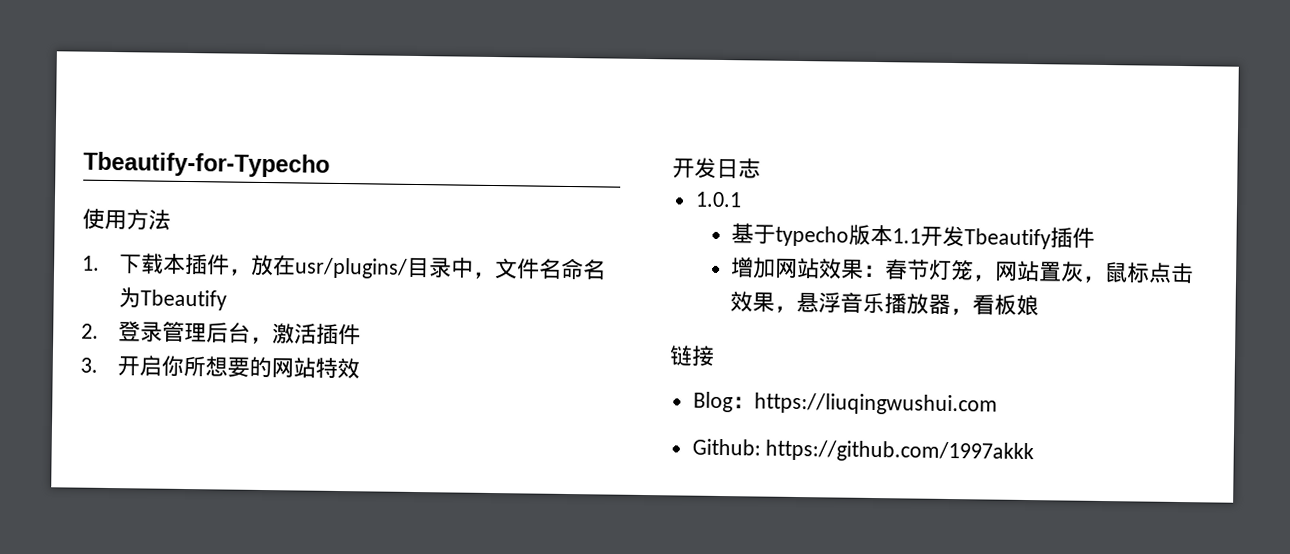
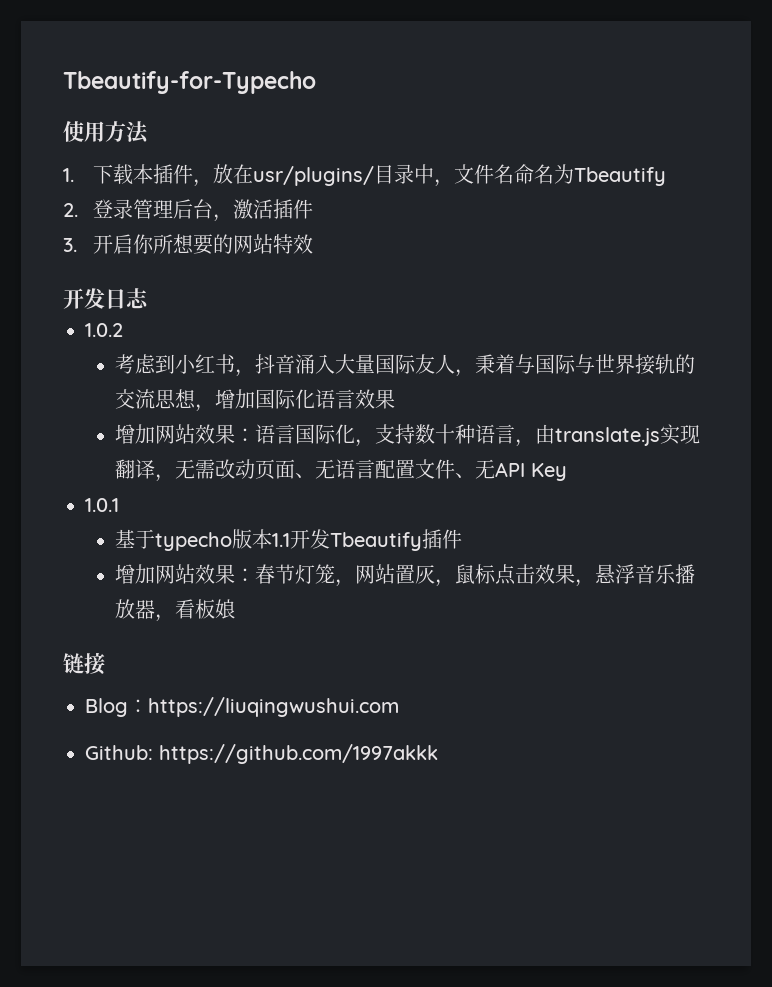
+ 1.0.2
+ 考虑到小红书，抖音涌入大量国际友人，秉着与国际与世界接轨的交流思想，增加国际化语言效果
+ 增加网站效果：语言国际化，支持数十种语言，由translate.js实现翻译，无需改动页面、无语言配置文件、无API Key

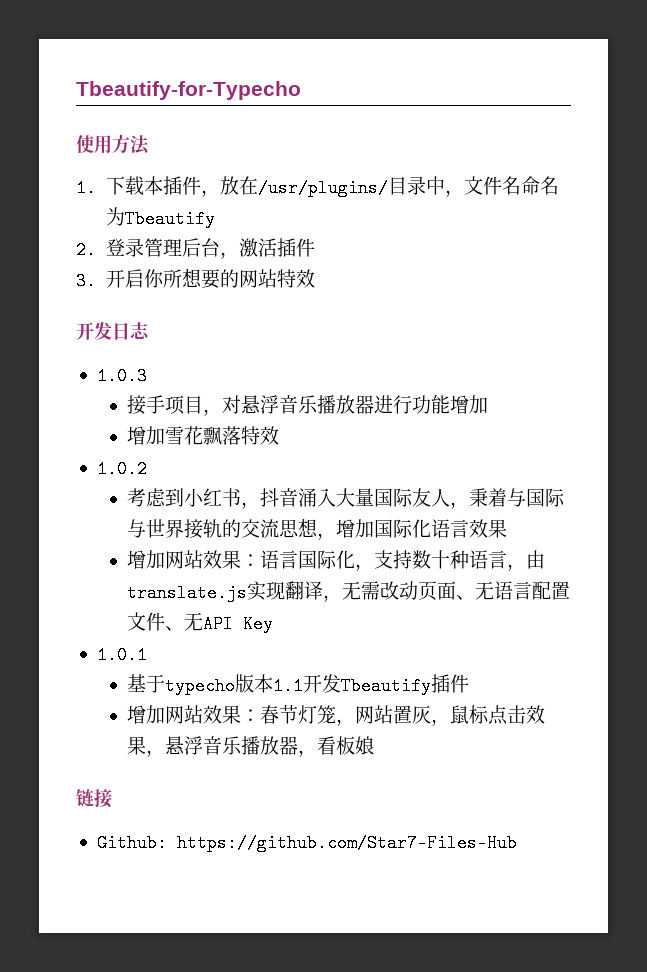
- 1.下载本插件，放在usr/plugins/目录中，文件名命名为Tbeautify
+ 1.下载本插件，放在/usr/plugins/目录中，文件名命名为Tbeautify
+ 1.0.3
+ 接手项目，对悬浮音乐播放器进行功能增加
+ 增加雪花飘落特效
- Blog：https://liuqingwushui.com
- Github: https://github.com/1997akkk
+ Github: https://github.com/Star7-Files-Hub

